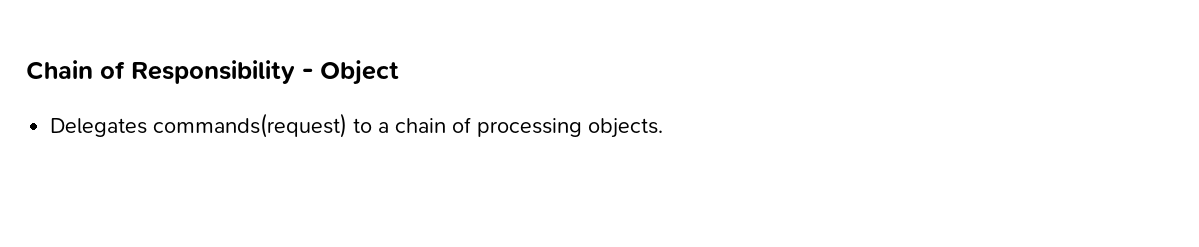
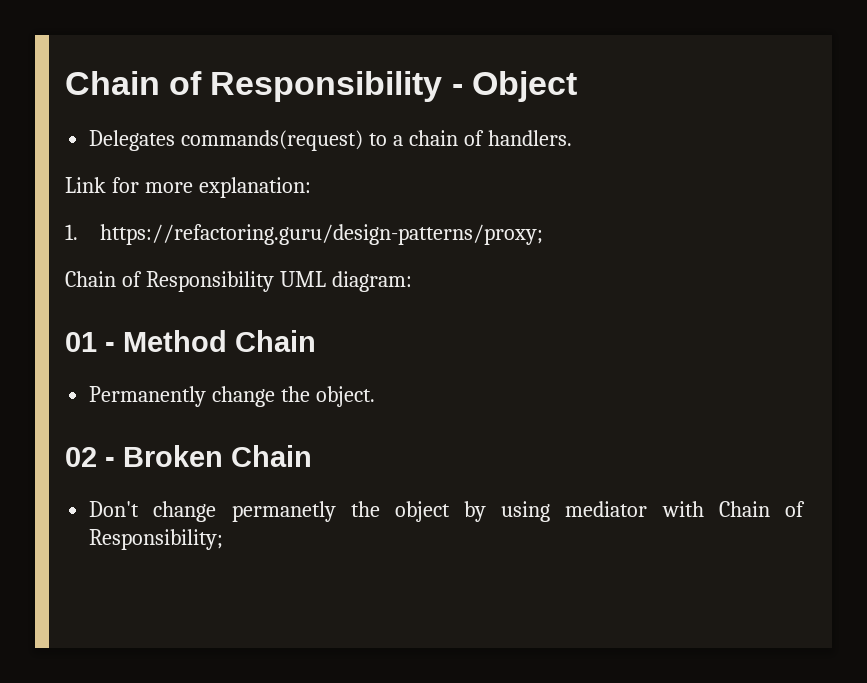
- Delegates commands(request) to a chain of processing objects.
+ Delegates commands(request) to a chain of handlers.
+ Link for more explanation:
+ 1. https://refactoring.guru/design-patterns/proxy;
+ Chain of Responsibility UML diagram:
+ 01 - Method Chain
+ Permanently change the object.
+ 02 - Broken Chain
+ Don't change permanetly the object by using mediator with Chain of Responsibility;

